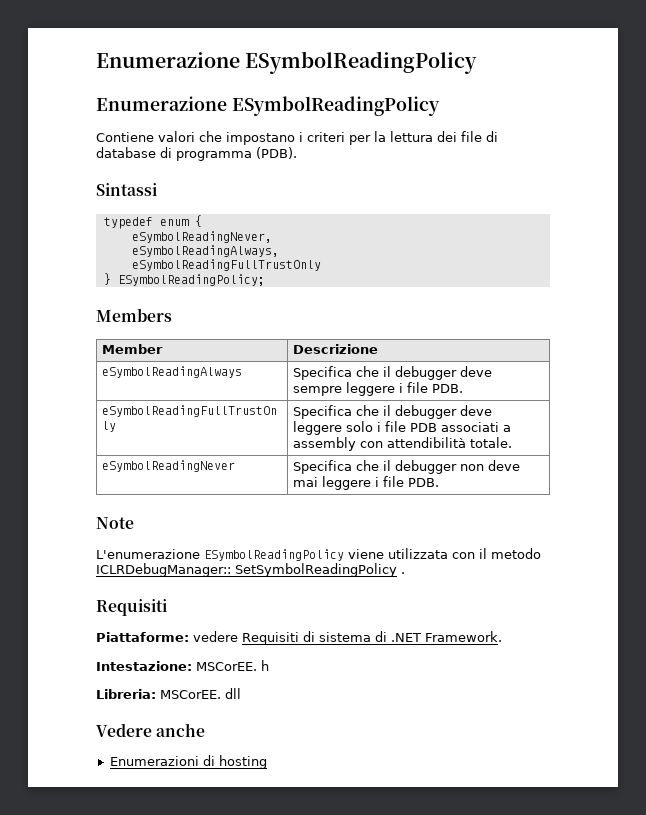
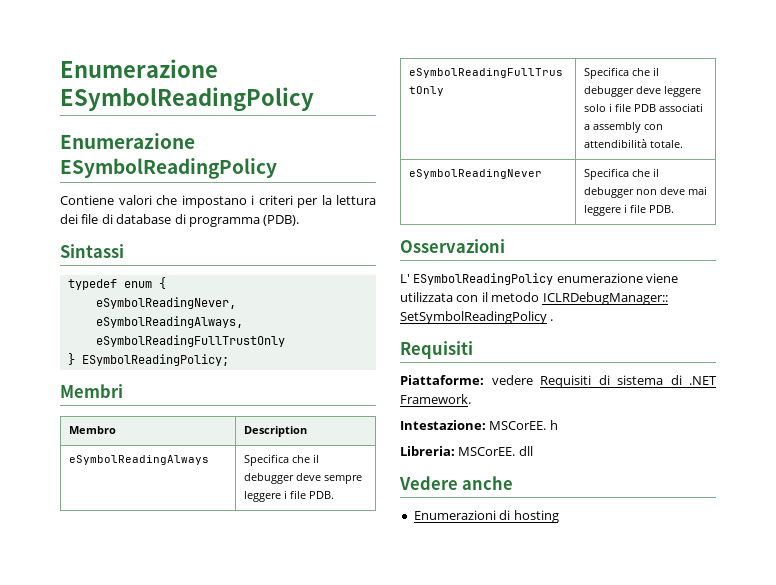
- Members
- Member | Descrizione
+ Membri
+ Membro | Description
- Note
- L'enumerazione ESymbolReadingPolicy viene utilizzata con il metodo ICLRDebugManager:: SetSymbolReadingPolicy .
+ Osservazioni
+ L' ESymbolReadingPolicy enumerazione viene utilizzata con il metodo ICLRDebugManager:: SetSymbolReadingPolicy .

